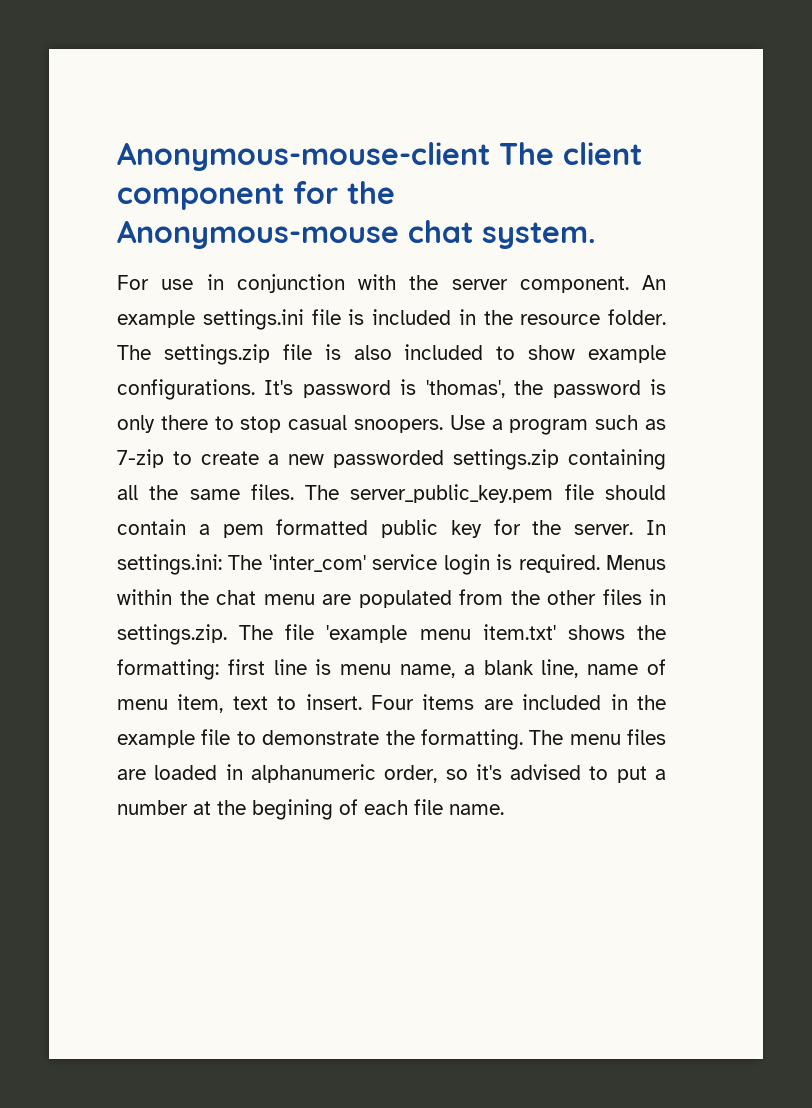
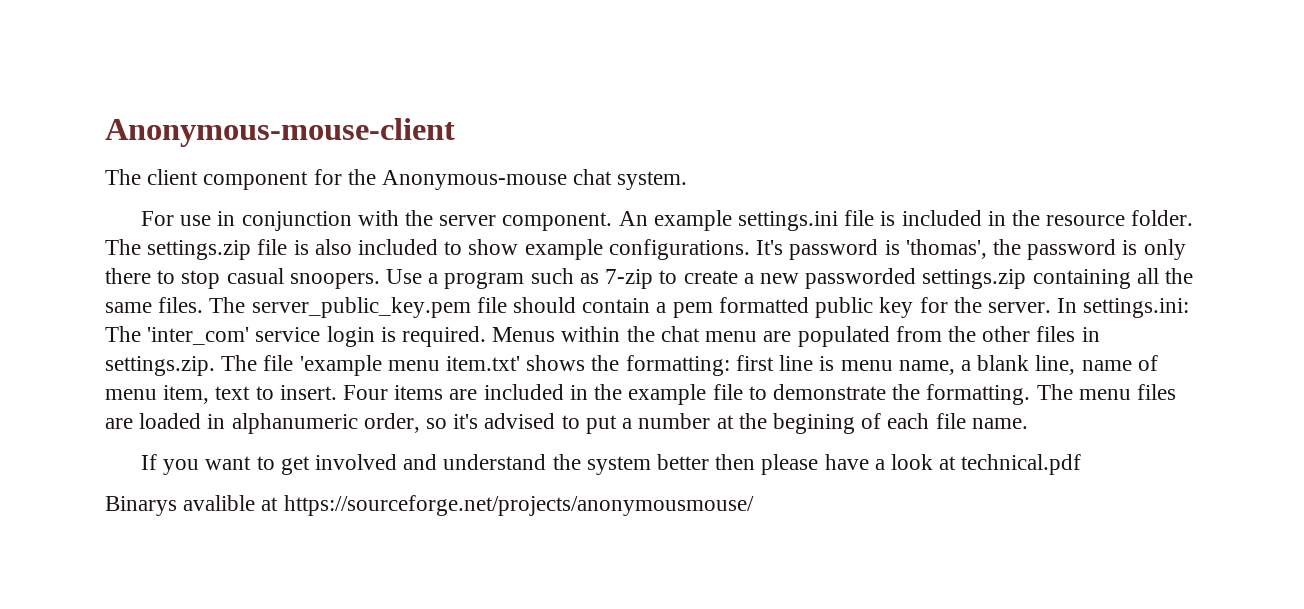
- Anonymous-mouse-client The client component for the Anonymous-mouse chat system.
+ Anonymous-mouse-client
+ The client component for the Anonymous-mouse chat system.
+ If you want to get involved and understand the system better then please have a look at technical.pdf
+ Binarys avalible at https://sourceforge.net/projects/anonymousmouse/

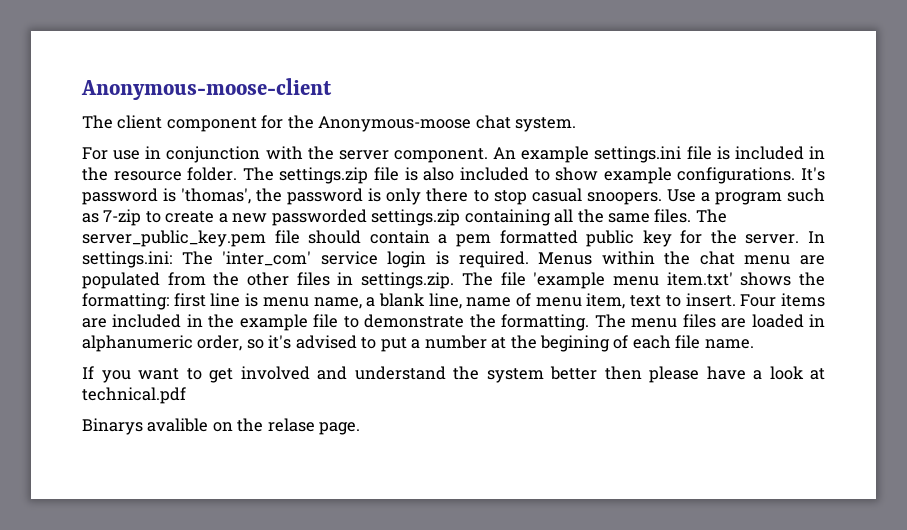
- Anonymous-mouse-client
+ Anonymous-moose-client
- The client component for the Anonymous-mouse chat system.
+ The client component for the Anonymous-moose chat system.
- Binarys avalible at https://sourceforge.net/projects/anonymousmouse/
+ Binarys avalible on the relase page.

